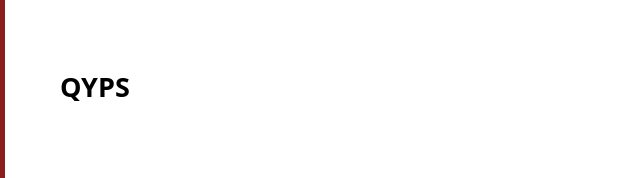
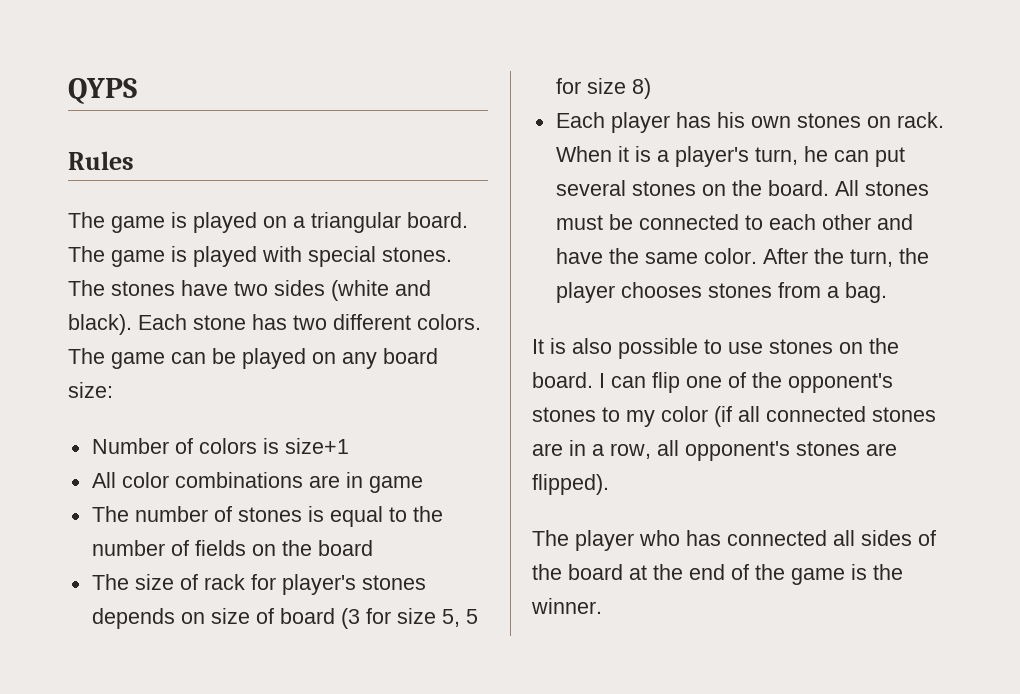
+ Rules
+ The game is played on a triangular board. The game is played with special stones. The stones have two sides (white and black). Each stone has two different colors. The game can be played on any board size:
+ Number of colors is size+1
+ All color combinations are in game
+ The number of stones is equal to the number of fields on the board
+ The size of rack for player's stones depends on size of board (3 for size 5, 5 for size 8)
+ Each player has his own stones on rack. When it is a player's turn, he can put several stones on the board. All stones must be connected to each other and have the same color. After the turn, the player chooses stones from a bag.
+ It is also possible to use stones on the board. I can flip one of the opponent's stones to my color (if all connected stones are in a row, all opponent's stones are flipped).
+ The player who has connected all sides of the board at the end of the game is the winner.

